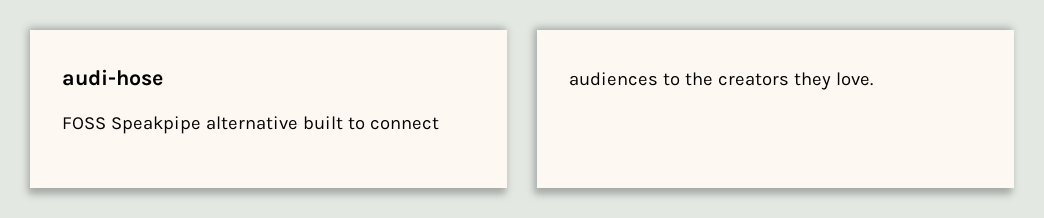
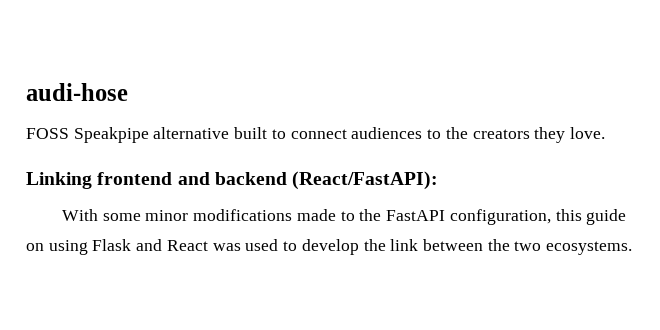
+ Linking frontend and backend (React/FastAPI):
+ With some minor modifications made to the FastAPI configuration, this guide on using Flask and React was used to develop the link between the two ecosystems.

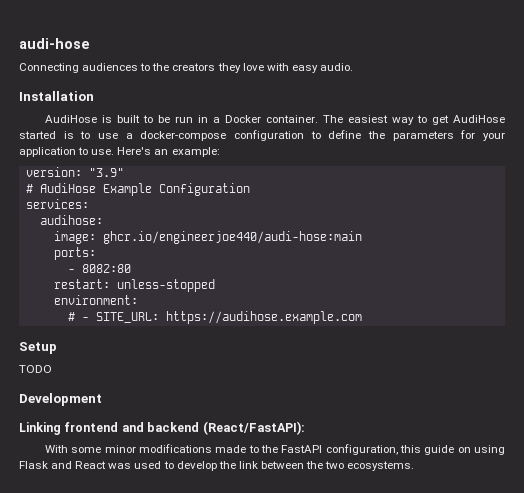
- FOSS Speakpipe alternative built to connect audiences to the creators they love.
+ Connecting audiences to the creators they love with easy audio.
+ Installation
+ AudiHose is built to be run in a Docker container. The easiest way to get AudiHose started is to use a docker-compose configuration to define the parameters for your application to use. Here's an example:
+ version: "3.9"
+ # AudiHose Example Configuration
+ services:
+ audihose:
+ image: ghcr.io/engineerjoe440/audi-hose:main
+ ports:
+ - 8082:80
+ restart: unless-stopped
+ environment:
+ # - SITE_URL: https://audihose.example.com
+ Setup
+ TODO
+ Development

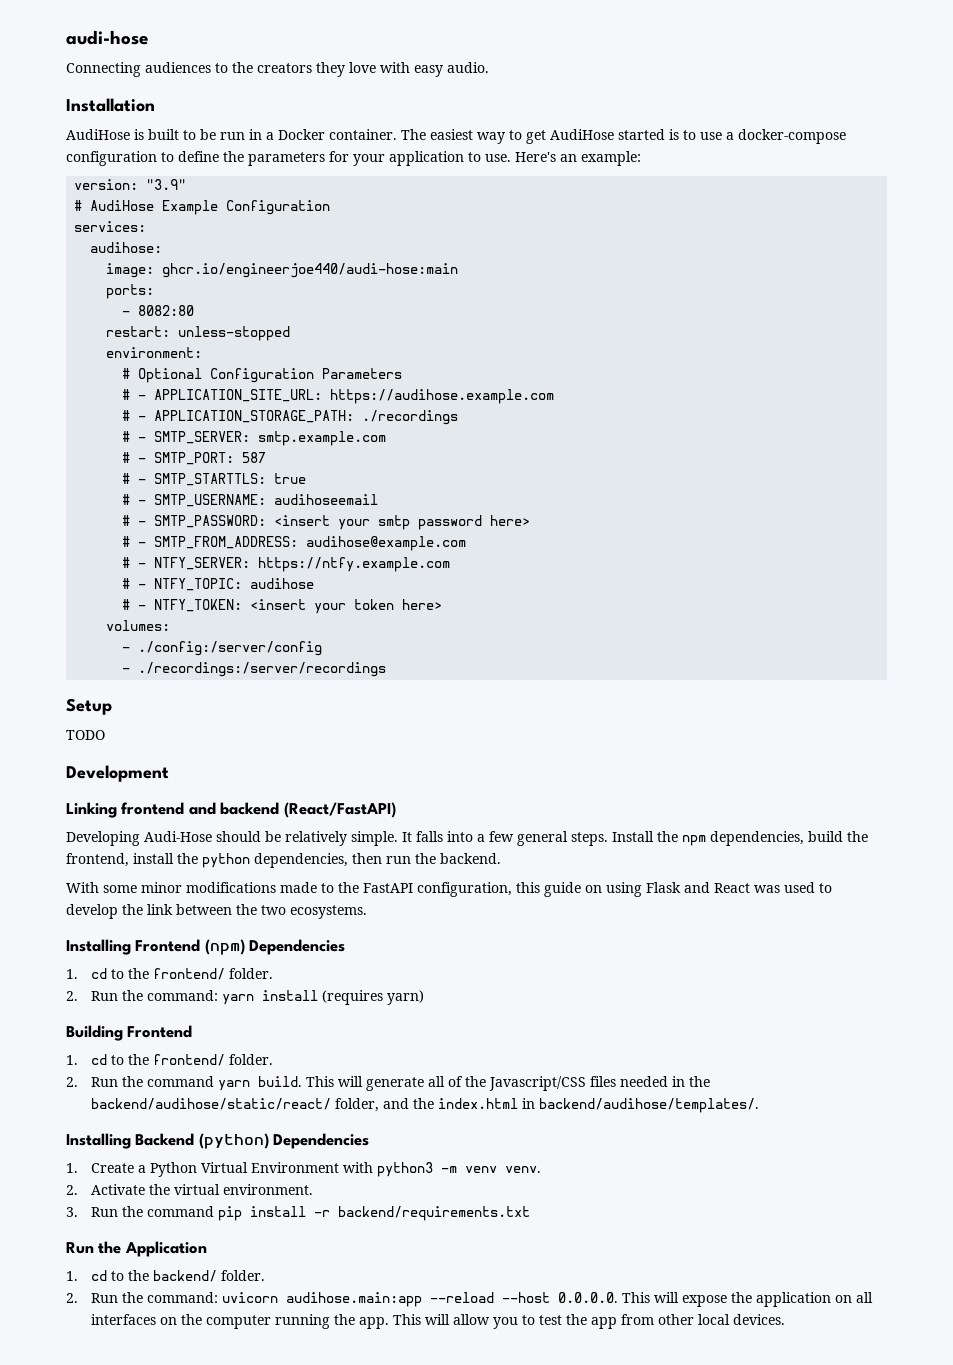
- # - SITE_URL: https://audihose.example.com
+ # Optional Configuration Parameters
+ # - APPLICATION_SITE_URL: https://audihose.example.com
+ # - APPLICATION_STORAGE_PATH: ./recordings
+ # - SMTP_SERVER: smtp.example.com
+ # - SMTP_PORT: 587
+ # - SMTP_STARTTLS: true
+ # - SMTP_USERNAME: audihoseemail
+ # - SMTP_PASSWORD: <insert your smtp password here>
+ # - SMTP_FROM_ADDRESS: audihose@example.com
+ # - NTFY_SERVER: https://ntfy.example.com
+ # - NTFY_TOPIC: audihose
+ # - NTFY_TOKEN: <insert your token here>
+ volumes:
+ - ./config:/server/config
+ - ./recordings:/server/recordings
- Linking frontend and backend (React/FastAPI):
+ Linking frontend and backend (React/FastAPI)
+ Developing Audi-Hose should be relatively simple. It falls into a few general steps. Install the npm dependencies, build the frontend, install the python dependencies, then run the backend.
+ Installing Frontend (npm) Dependencies
+ 1. cd to the frontend/ folder.
+ 2. Run the command: yarn install (requires yarn)
+ Building Frontend
+ 1. cd to the frontend/ folder.
+ 2. Run the command yarn build. This will generate all of the Javascript/CSS files needed in the backend/audihose/static/react/ folder, and the index.html in backend/audihose/templates/.
+ Installing Backend (python) Dependencies
+ 1. Create a Python Virtual Environment with python3 -m venv venv.
+ 2. Activate the virtual environment.
+ 3. Run the command pip install -r backend/requirements.txt
+ Run the Application
+ 1. cd to the backend/ folder.
+ 2. Run the command: uvicorn audihose.main:app --reload --host 0.0.0.0. This will expose the application on all interfaces on the computer running the app. This will allow you to test the app from other local devices.

